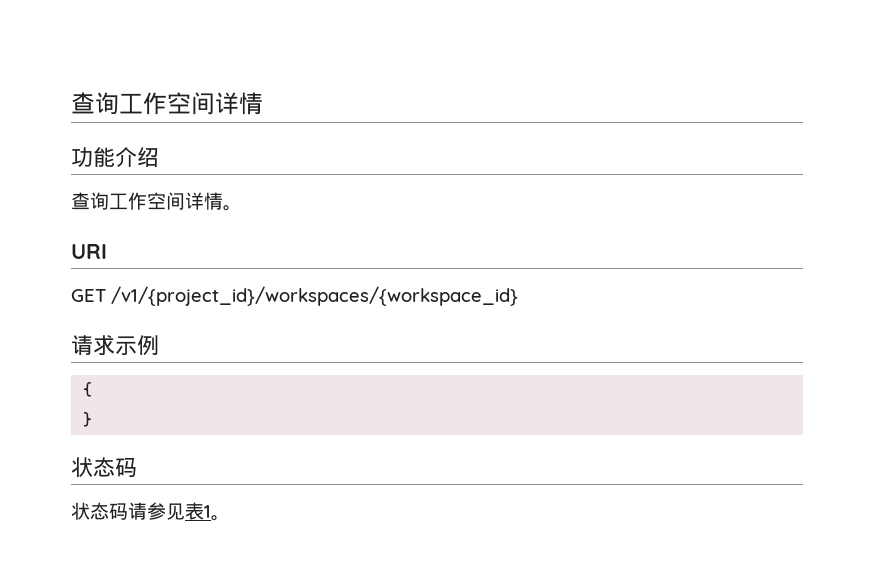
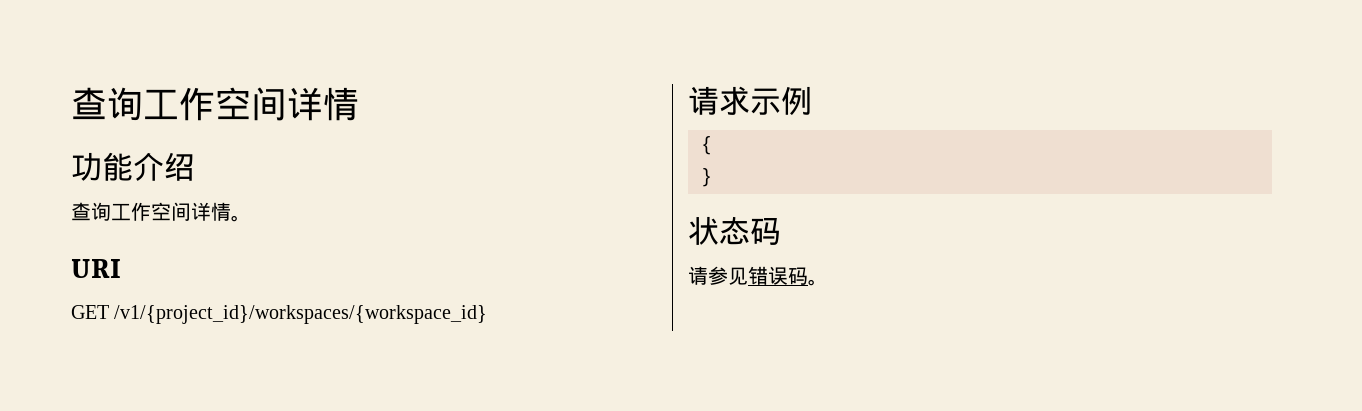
- 状态码请参见表1。
+ 请参见错误码。

